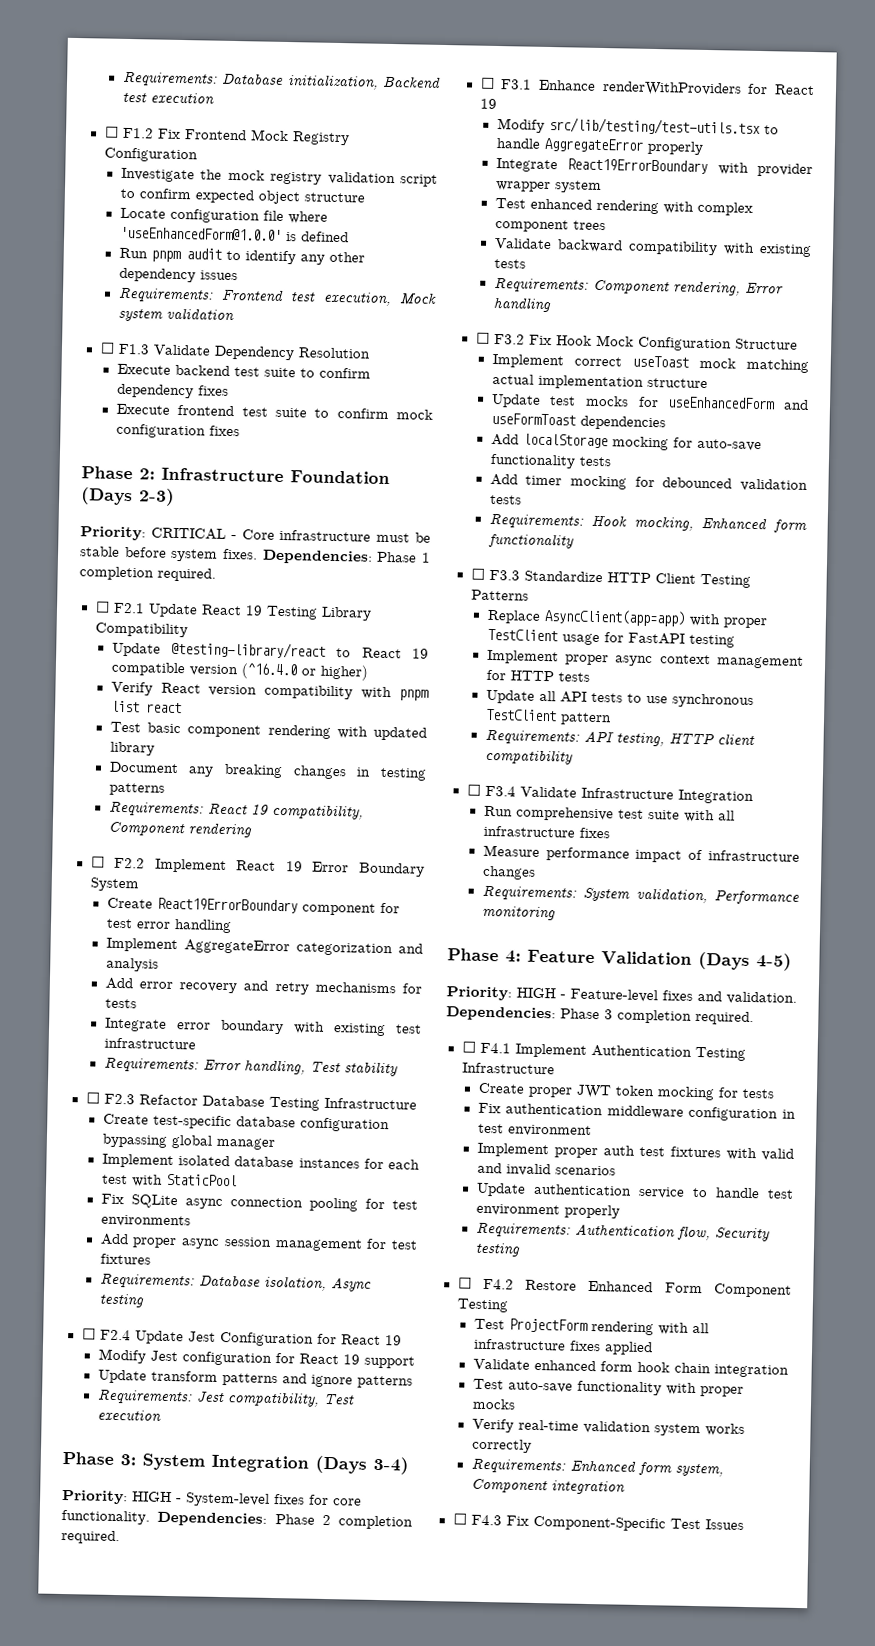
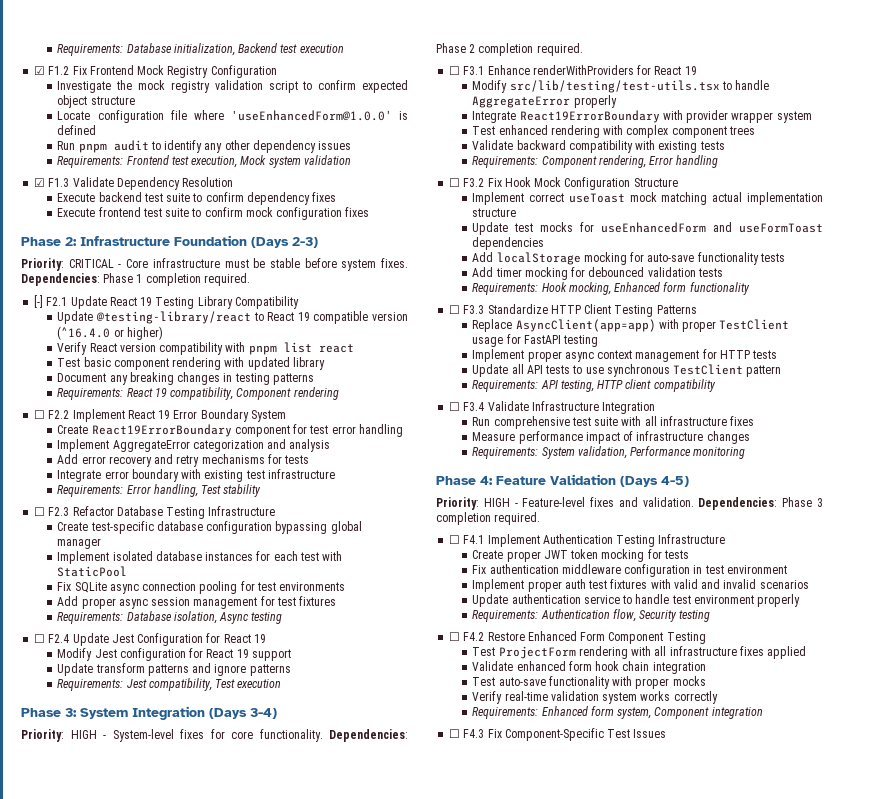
- ☐ F1.2 Fix Frontend Mock Registry Configuration
+ ☑ F1.2 Fix Frontend Mock Registry Configuration
- ☐ F1.3 Validate Dependency Resolution
+ ☑ F1.3 Validate Dependency Resolution
- ☐ F2.1 Update React 19 Testing Library Compatibility
+ [-] F2.1 Update React 19 Testing Library Compatibility

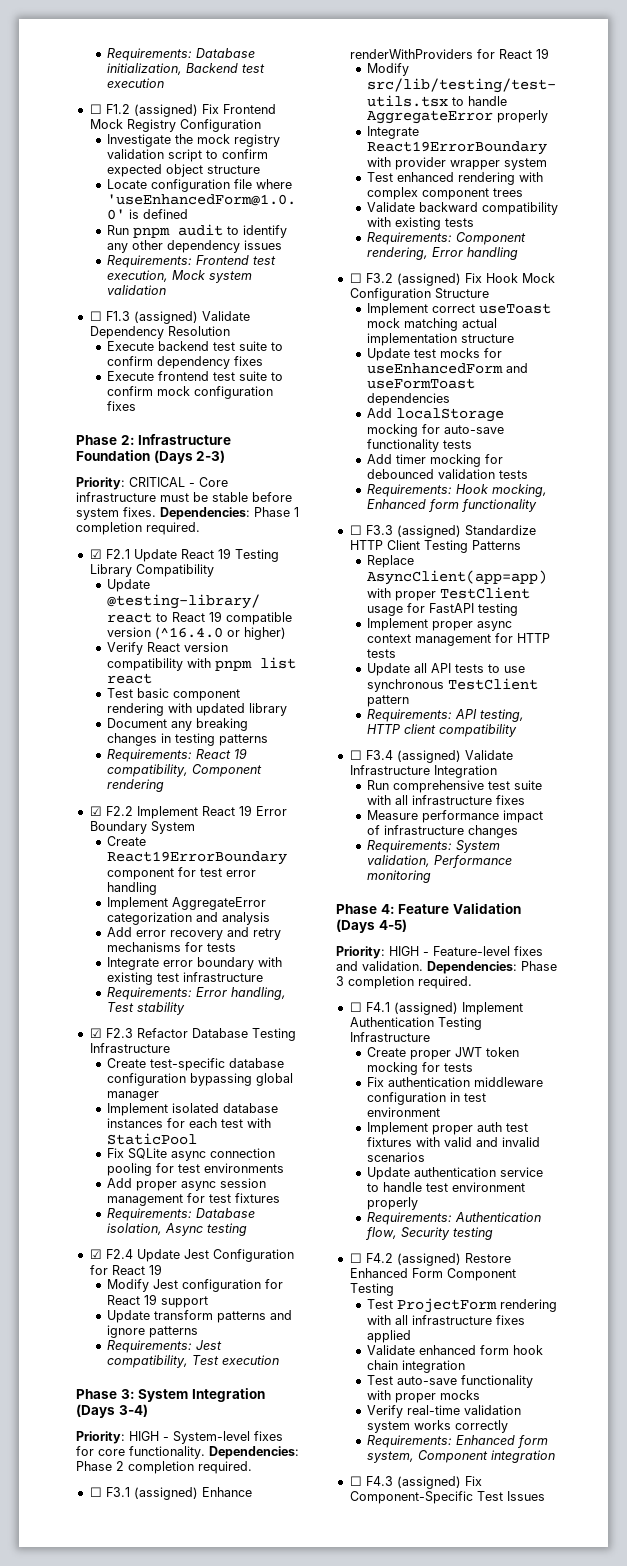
- ☑ F1.2 Fix Frontend Mock Registry Configuration
+ ☐ F1.2 (assigned) Fix Frontend Mock Registry Configuration
- ☑ F1.3 Validate Dependency Resolution
+ ☐ F1.3 (assigned) Validate Dependency Resolution
- [-] F2.1 Update React 19 Testing Library Compatibility
+ ☑ F2.1 Update React 19 Testing Library Compatibility
- ☐ F2.2 Implement React 19 Error Boundary System
+ ☑ F2.2 Implement React 19 Error Boundary System
- ☐ F2.3 Refactor Database Testing Infrastructure
+ ☑ F2.3 Refactor Database Testing Infrastructure
- ☐ F2.4 Update Jest Configuration for React 19
+ ☑ F2.4 Update Jest Configuration for React 19
- ☐ F3.1 Enhance renderWithProviders for React 19
+ ☐ F3.1 (assigned) Enhance renderWithProviders for React 19
- ☐ F3.2 Fix Hook Mock Configuration Structure
+ ☐ F3.2 (assigned) Fix Hook Mock Configuration Structure
- ☐ F3.3 Standardize HTTP Client Testing Patterns
+ ☐ F3.3 (assigned) Standardize HTTP Client Testing Patterns
- ☐ F3.4 Validate Infrastructure Integration
+ ☐ F3.4 (assigned) Validate Infrastructure Integration
- ☐ F4.1 Implement Authentication Testing Infrastructure
+ ☐ F4.1 (assigned) Implement Authentication Testing Infrastructure
- ☐ F4.2 Restore Enhanced Form Component Testing
+ ☐ F4.2 (assigned) Restore Enhanced Form Component Testing
- ☐ F4.3 Fix Component-Specific Test Issues
+ ☐ F4.3 (assigned) Fix Component-Specific Test Issues

